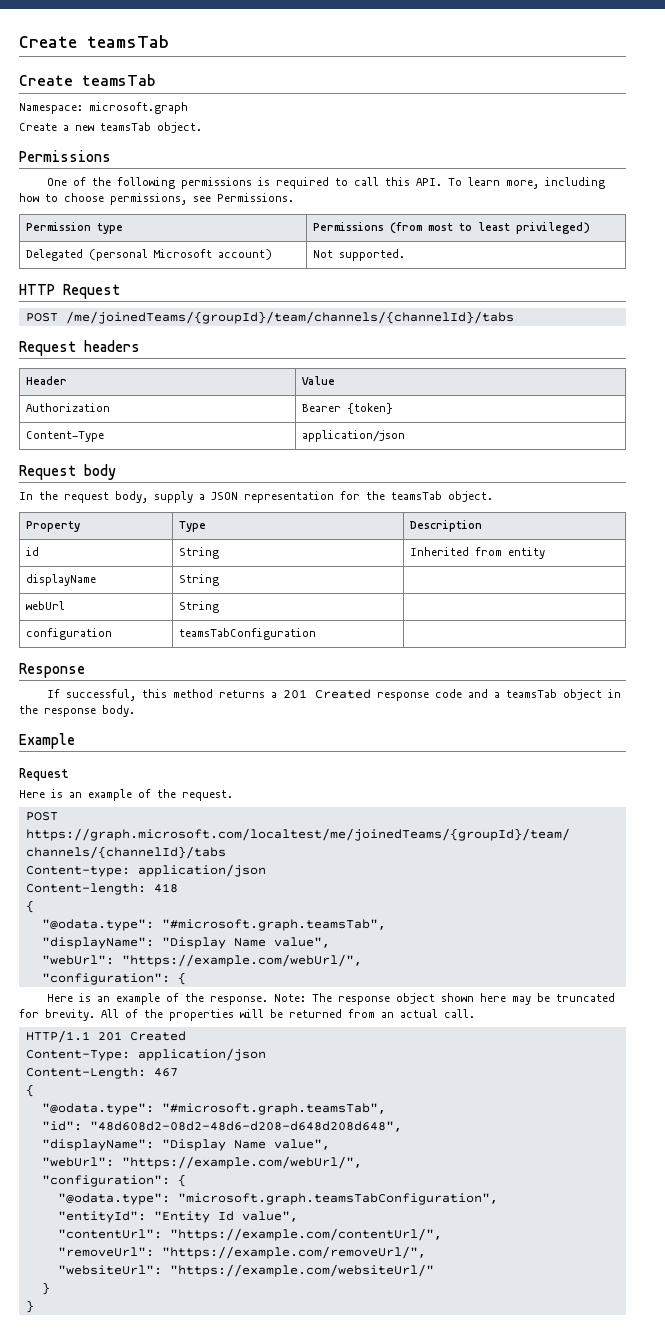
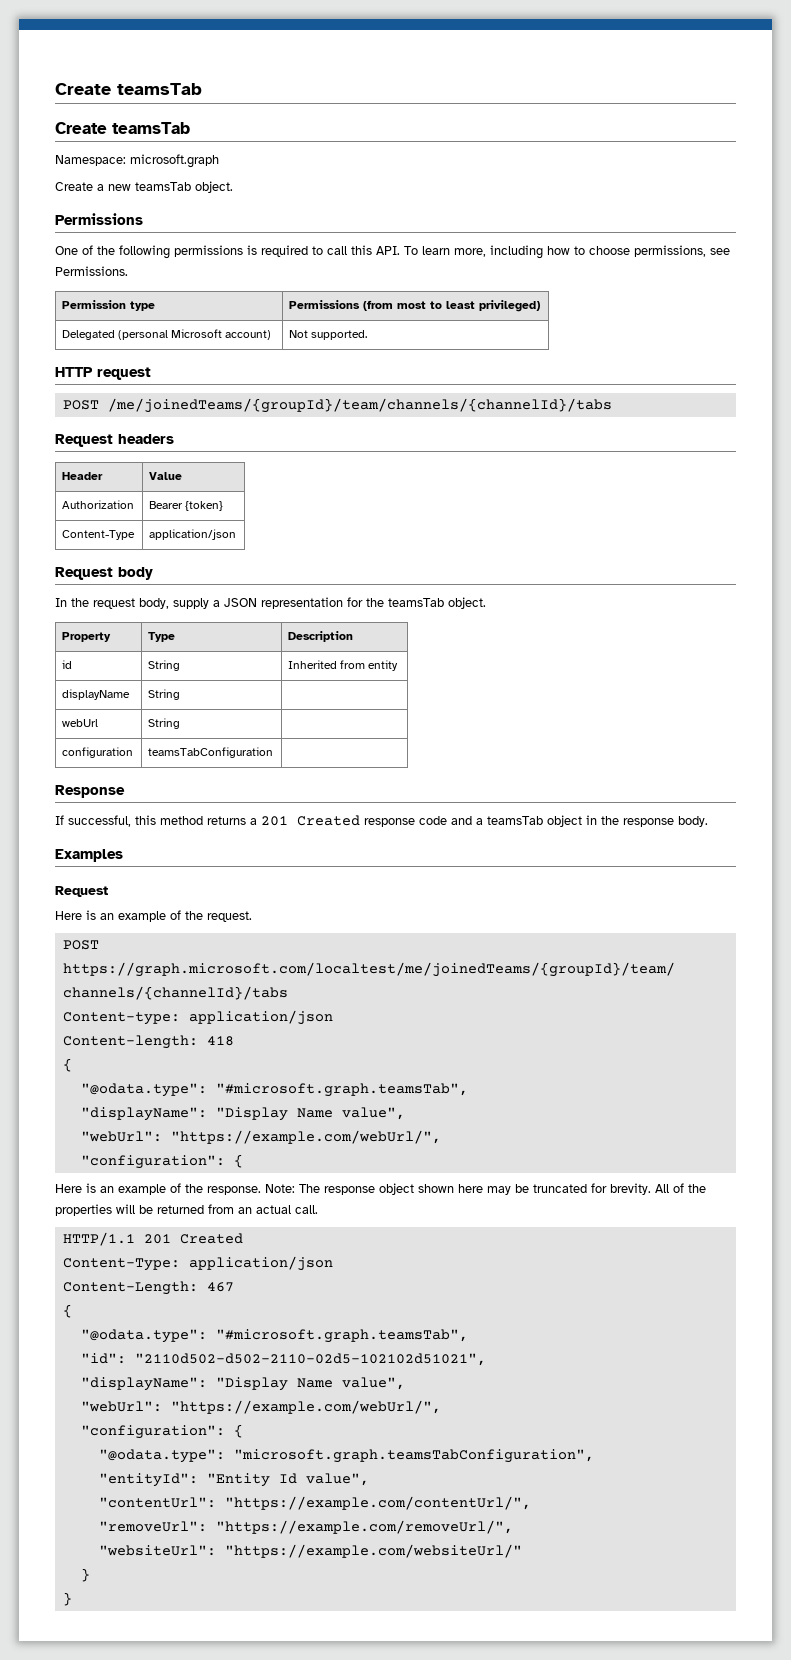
- HTTP Request
+ HTTP request
- Example
+ Examples
- "id": "48d608d2-08d2-48d6-d208-d648d208d648",
+ "id": "2110d502-d502-2110-02d5-102102d51021",

